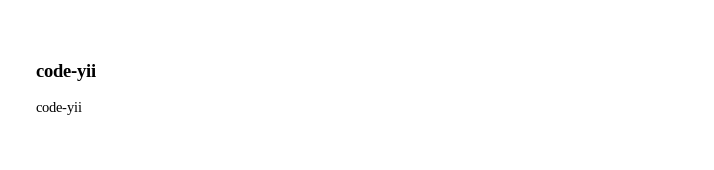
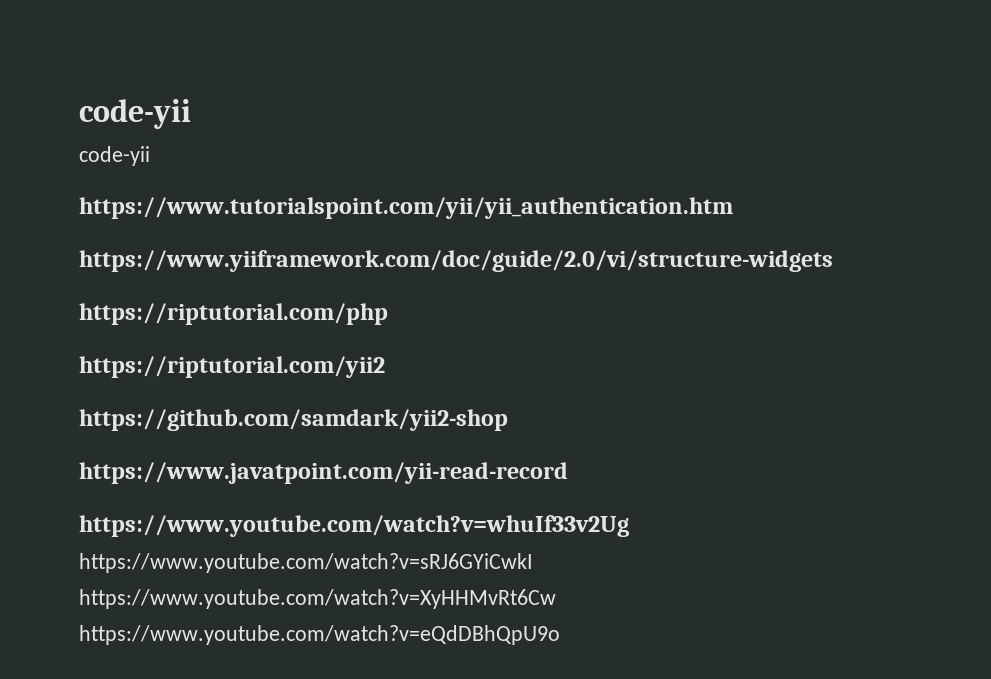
+ https://www.tutorialspoint.com/yii/yii_authentication.htm
+ https://www.yiiframework.com/doc/guide/2.0/vi/structure-widgets
+ https://riptutorial.com/php
+ https://riptutorial.com/yii2
+ https://github.com/samdark/yii2-shop
+ https://www.javatpoint.com/yii-read-record
+ https://www.youtube.com/watch?v=whuIf33v2Ug
+ https://www.youtube.com/watch?v=sRJ6GYiCwkI
+ https://www.youtube.com/watch?v=XyHHMvRt6Cw
+ https://www.youtube.com/watch?v=eQdDBhQpU9o

